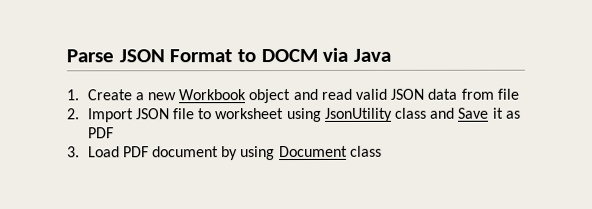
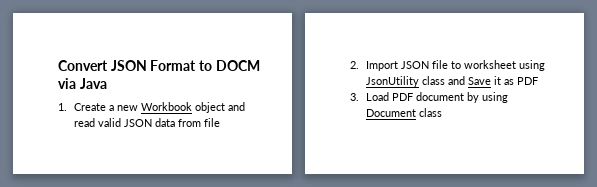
- Parse JSON Format to DOCM via Java
+ Convert JSON Format to DOCM via Java

